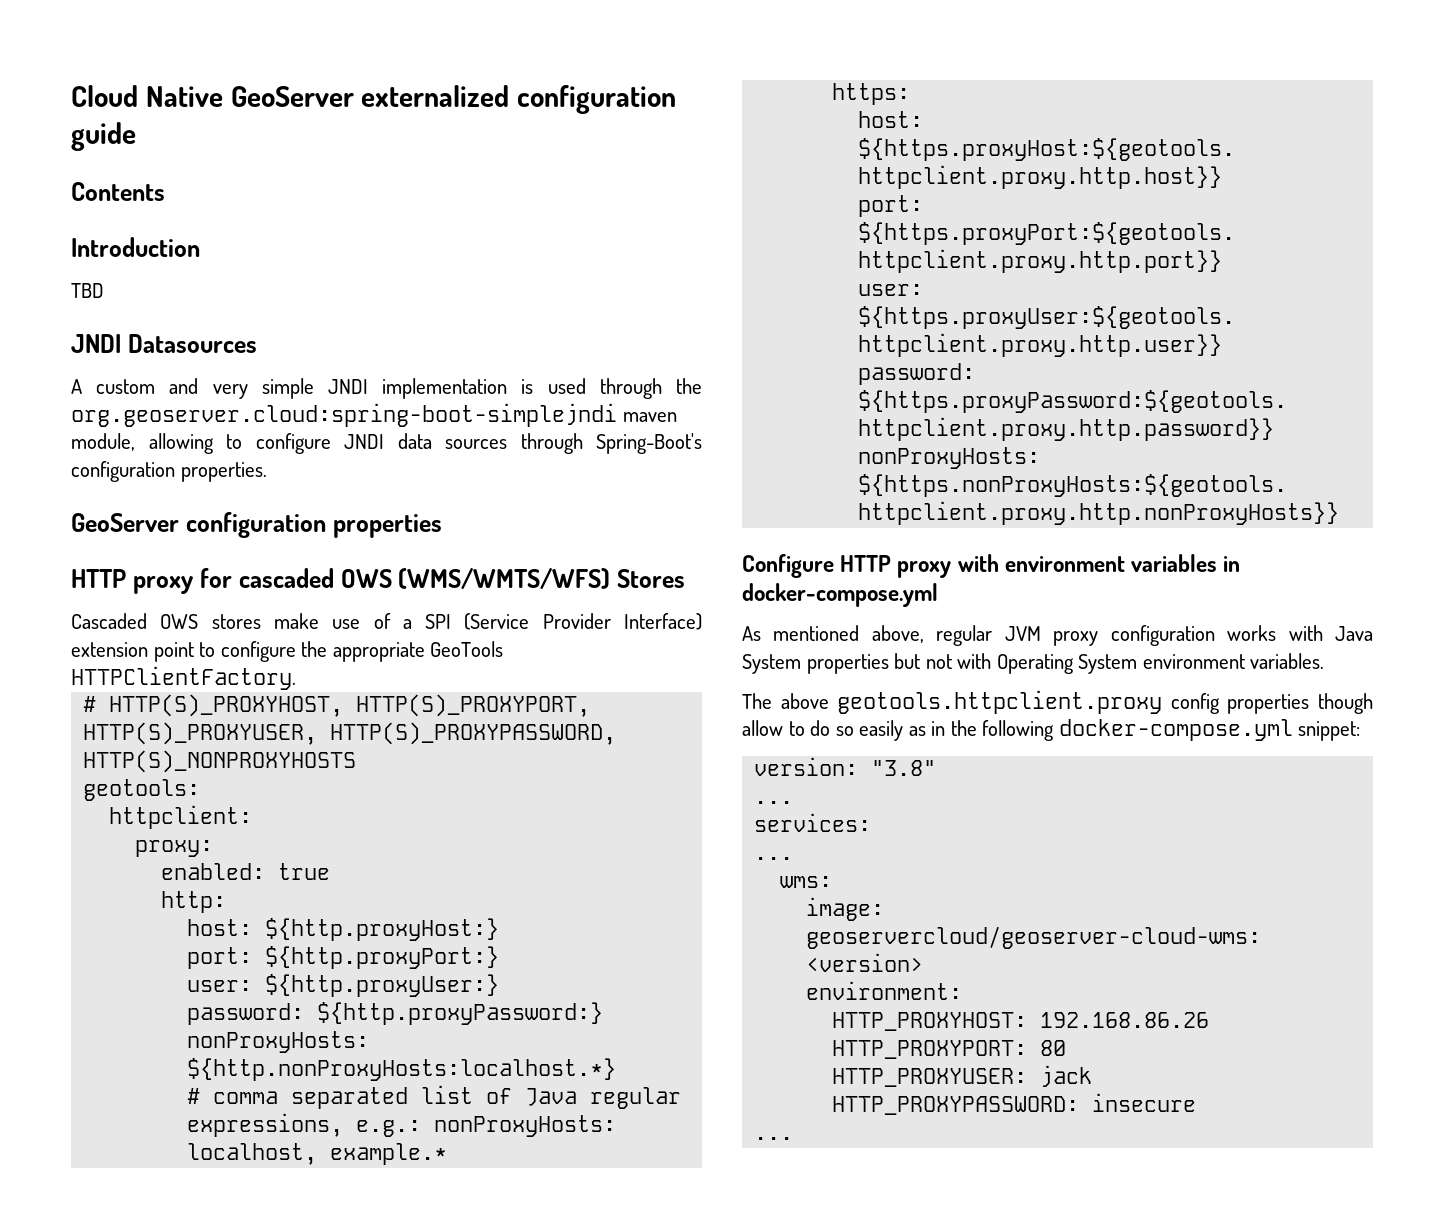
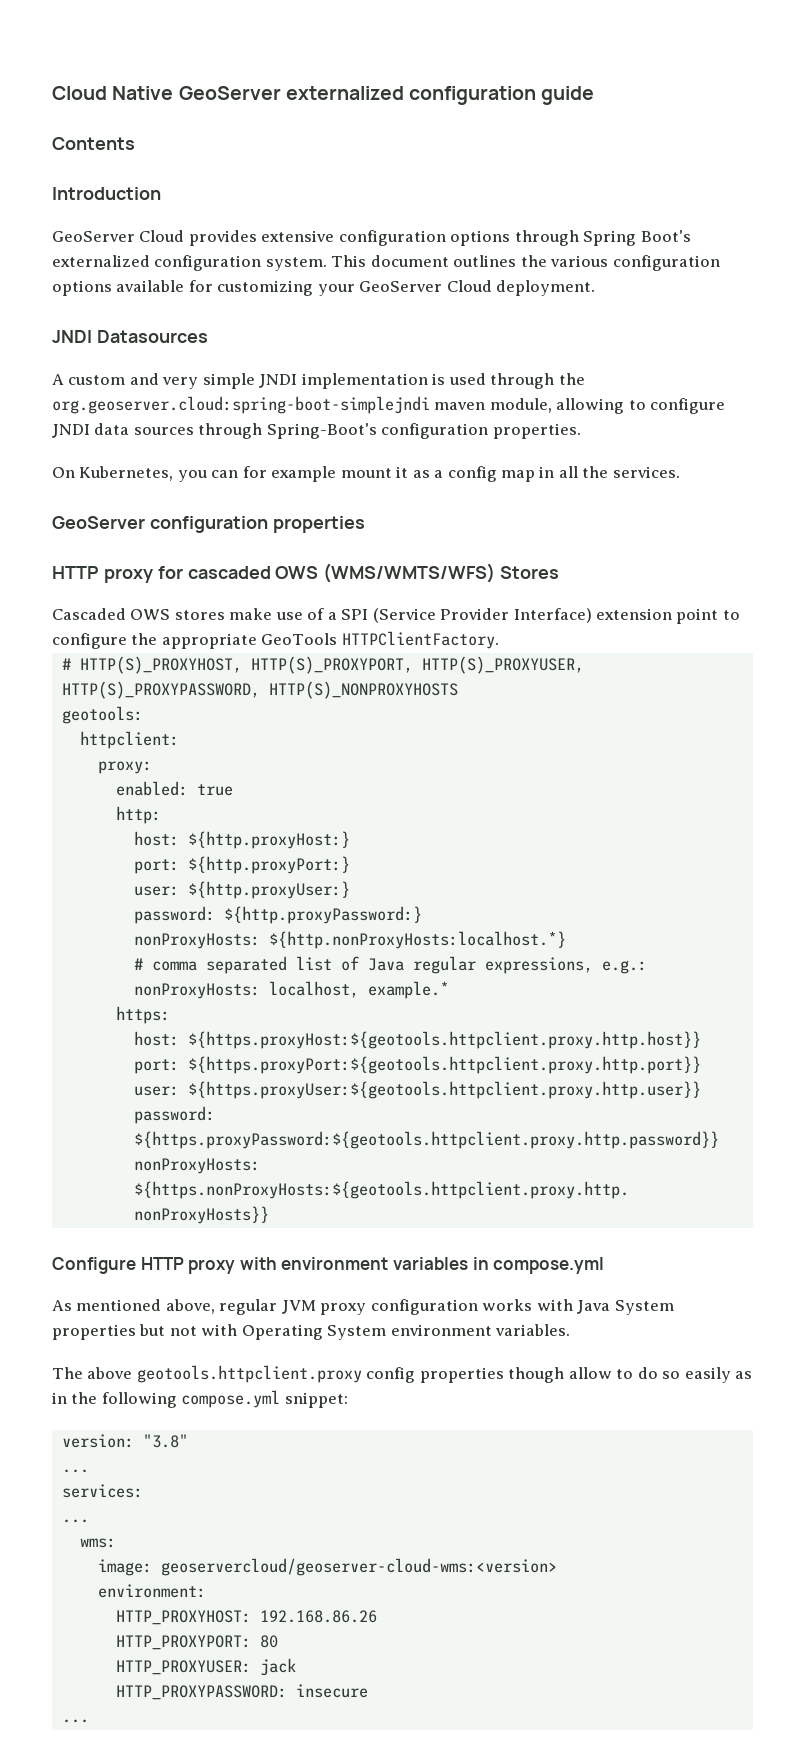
- TBD
+ GeoServer Cloud provides extensive configuration options through Spring Boot's externalized configuration system. This document outlines the various configuration options available for customizing your GeoServer Cloud deployment.
+ On Kubernetes, you can for example mount it as a config map in all the services.
- Configure HTTP proxy with environment variables in docker-compose.yml
+ Configure HTTP proxy with environment variables in compose.yml
- The above geotools.httpclient.proxy config properties though allow to do so easily as in the following docker-compose.yml snippet:
+ The above geotools.httpclient.proxy config properties though allow to do so easily as in the following compose.yml snippet:

